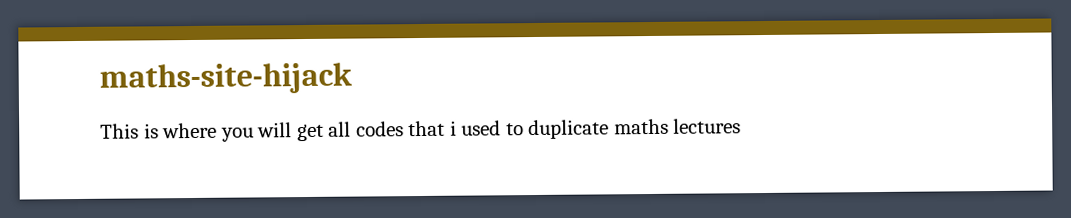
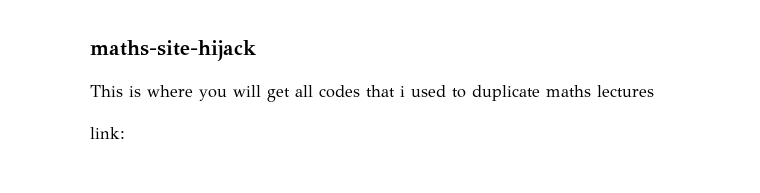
+ link:

